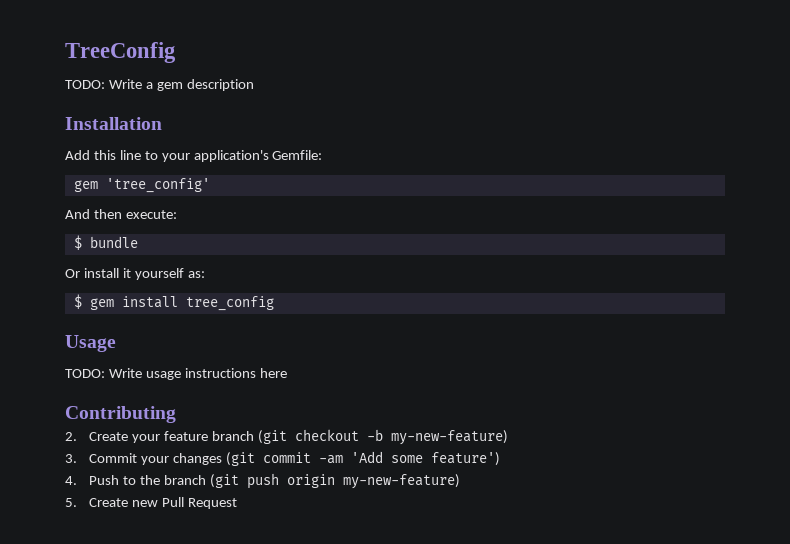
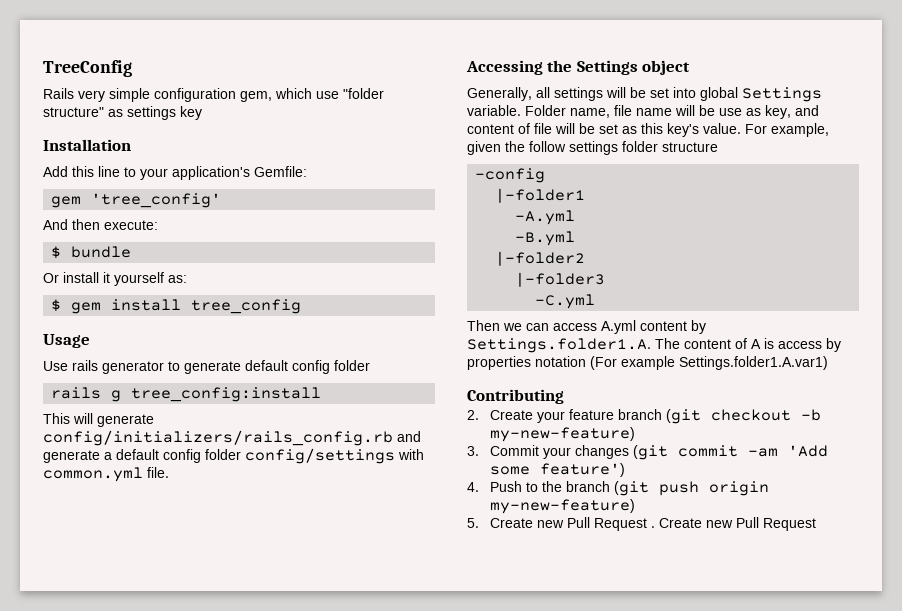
- TODO: Write a gem description
+ Rails very simple configuration gem, which use "folder structure" as settings key
- TODO: Write usage instructions here
+ Use rails generator to generate default config folder
+ rails g tree_config:install
+ This will generate config/initializers/rails_config.rb and generate a default config folder config/settings with common.yml file.
+ Accessing the Settings object
+ Generally, all settings will be set into global Settings variable. Folder name, file name will be use as key, and content of file will be set as this key's value. For example, given the follow settings folder structure
+ -config
+ |-folder1
+ -A.yml
+ -B.yml
+ |-folder2
+ |-folder3
+ -C.yml
+ Then we can access A.yml content by Settings.folder1.A. The content of A is access by properties notation (For example Settings.folder1.A.var1)
- 5. Create new Pull Request
+ 5. Create new Pull Request . Create new Pull Request

